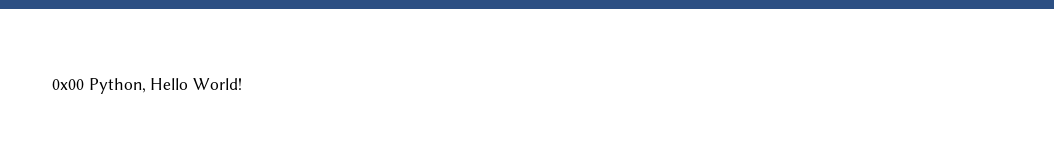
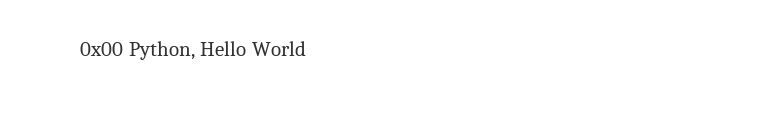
- 0x00 Python, Hello World!
+ 0x00 Python, Hello World

